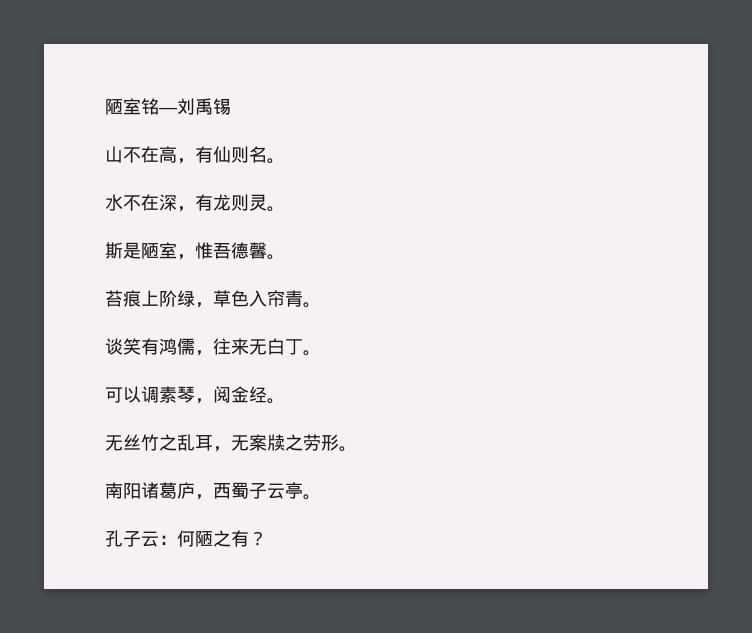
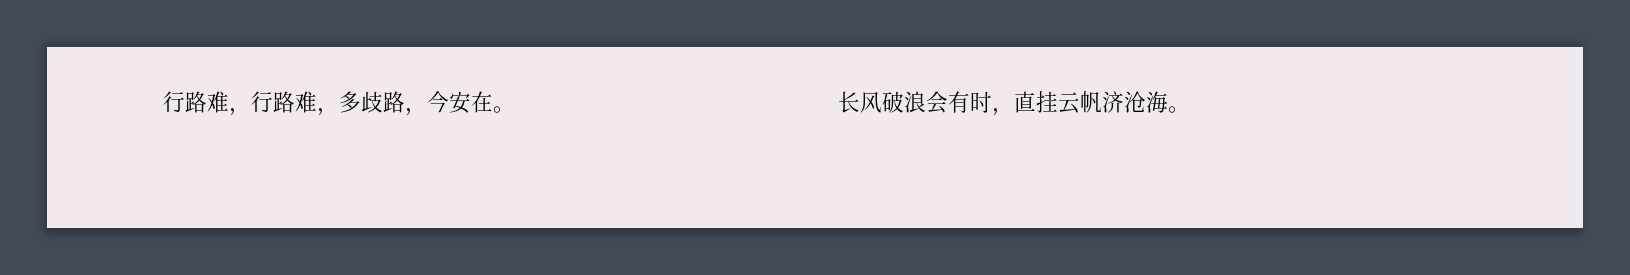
- 陋室铭—刘禹锡
- 山不在高，有仙则名。
- 水不在深，有龙则灵。
- 斯是陋室，惟吾德馨。
- 苔痕上阶绿，草色入帘青。
- 谈笑有鸿儒，往来无白丁。
- 可以调素琴，阅金经。
- 无丝竹之乱耳，无案牍之劳形。
- 南阳诸葛庐，西蜀子云亭。
- 孔子云：何陋之有？
+ 行路难，行路难，多歧路，今安在。
+ 长风破浪会有时，直挂云帆济沧海。

